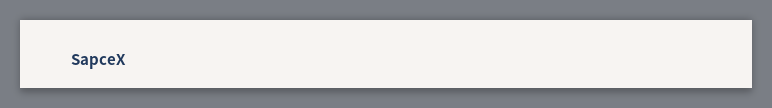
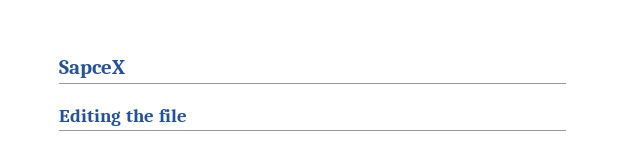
+ Editing the file

